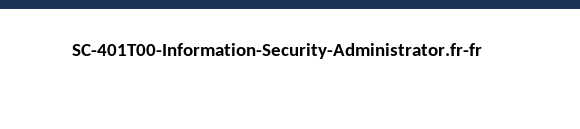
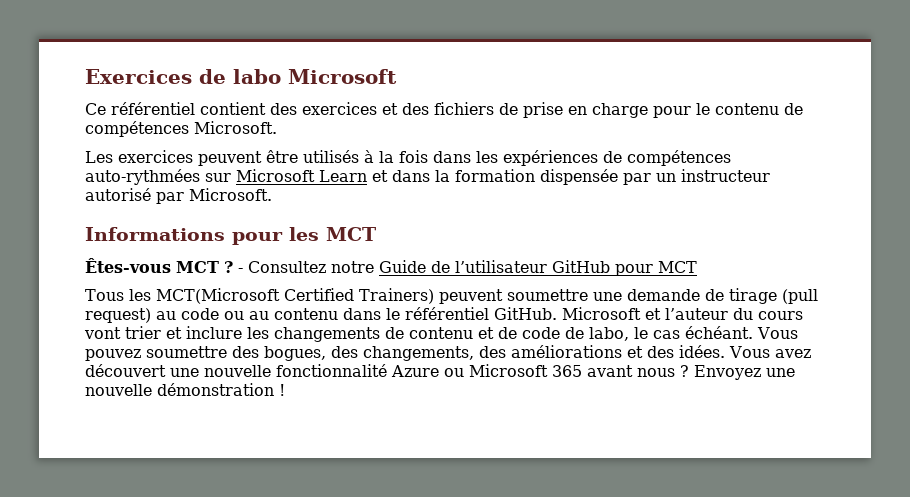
- SC-401T00-Information-Security-Administrator.fr-fr
+ Exercices de labo Microsoft
+ Ce référentiel contient des exercices et des fichiers de prise en charge pour le contenu de compétences Microsoft.
+ Les exercices peuvent être utilisés à la fois dans les expériences de compétences auto-rythmées sur Microsoft Learn et dans la formation dispensée par un instructeur autorisé par Microsoft.
+ Informations pour les MCT
+ Êtes-vous MCT ? - Consultez notre Guide de l’utilisateur GitHub pour MCT
+ Tous les MCT(Microsoft Certified Trainers) peuvent soumettre une demande de tirage (pull request) au code ou au contenu dans le référentiel GitHub. Microsoft et l’auteur du cours vont trier et inclure les changements de contenu et de code de labo, le cas échéant. Vous pouvez soumettre des bogues, des changements, des améliorations et des idées. Vous avez découvert une nouvelle fonctionnalité Azure ou Microsoft 365 avant nous ? Envoyez une nouvelle démonstration !

